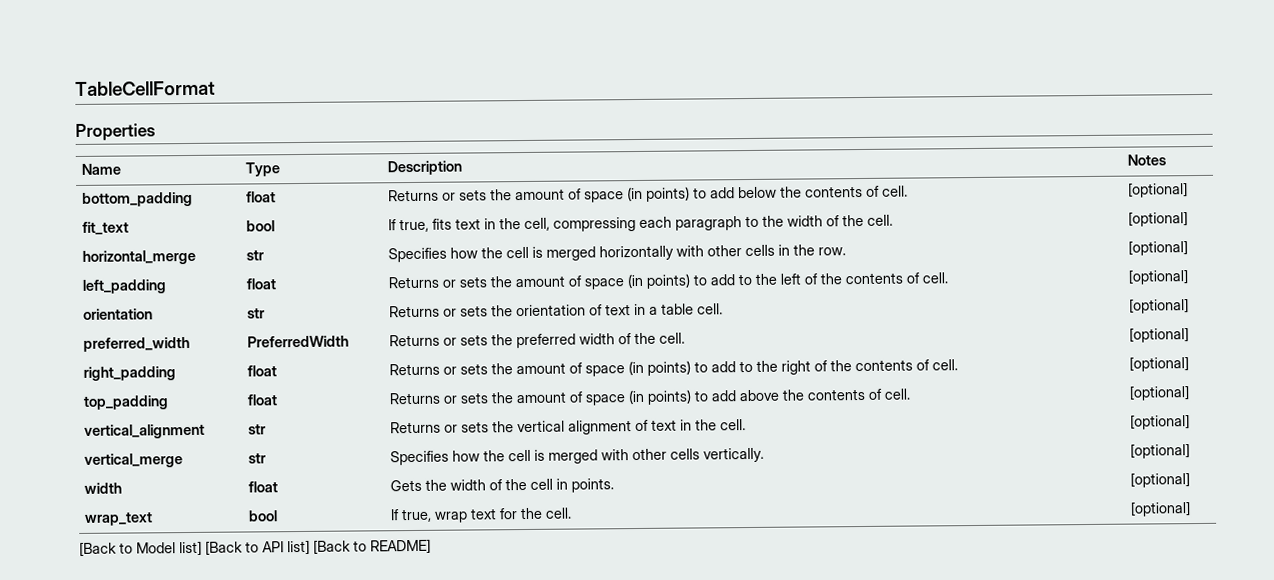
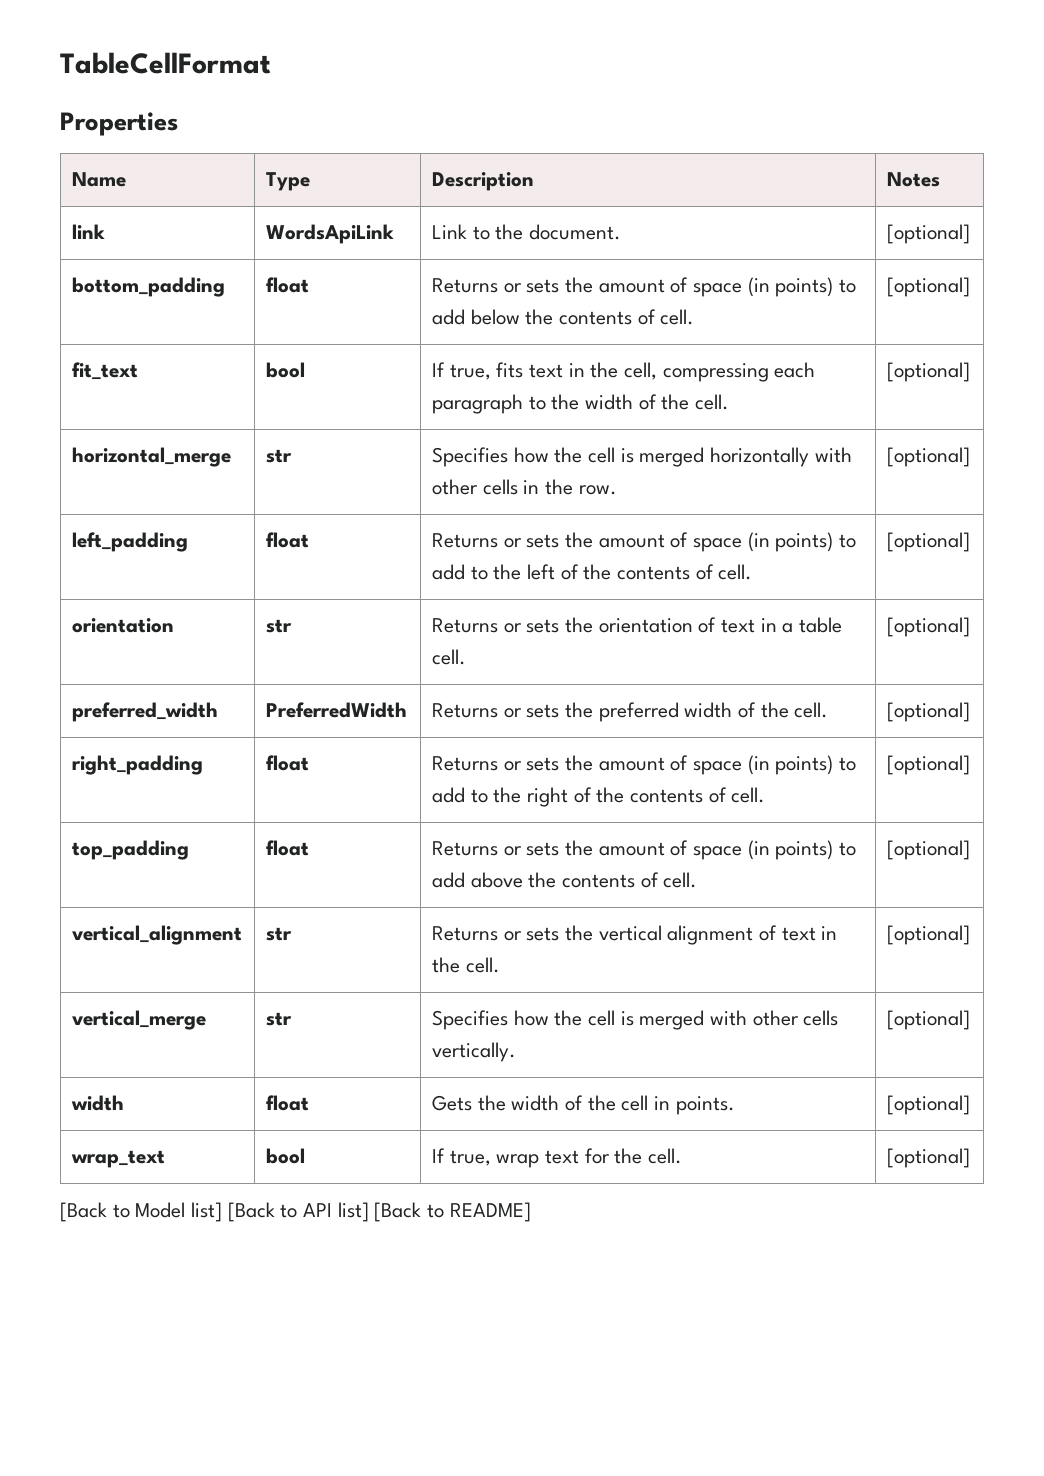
+ link | WordsApiLink | Link to the document. | [optional]

